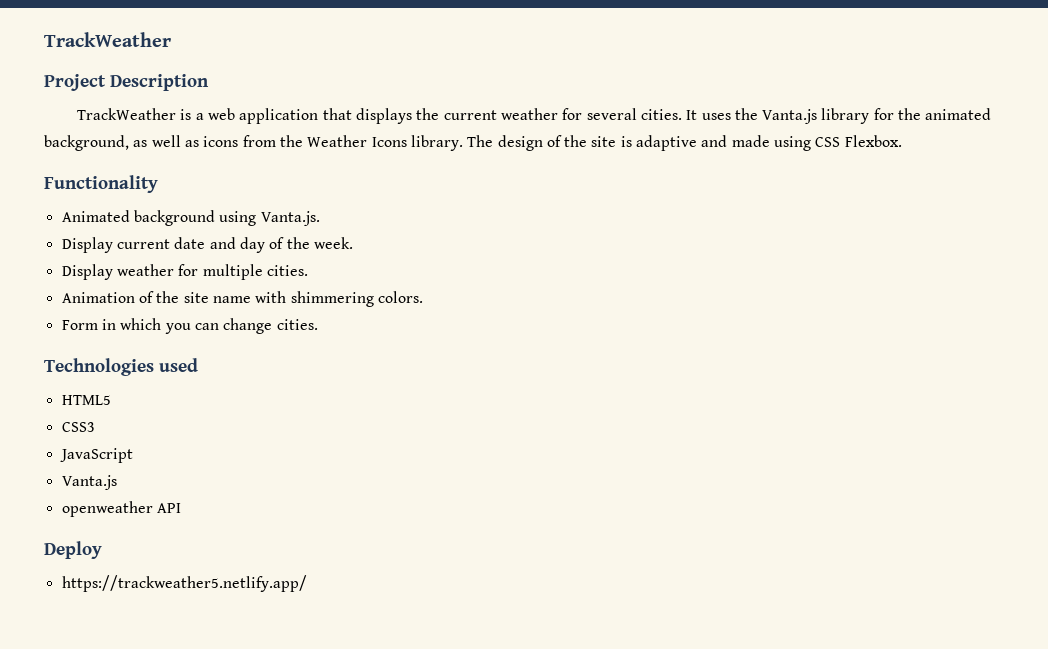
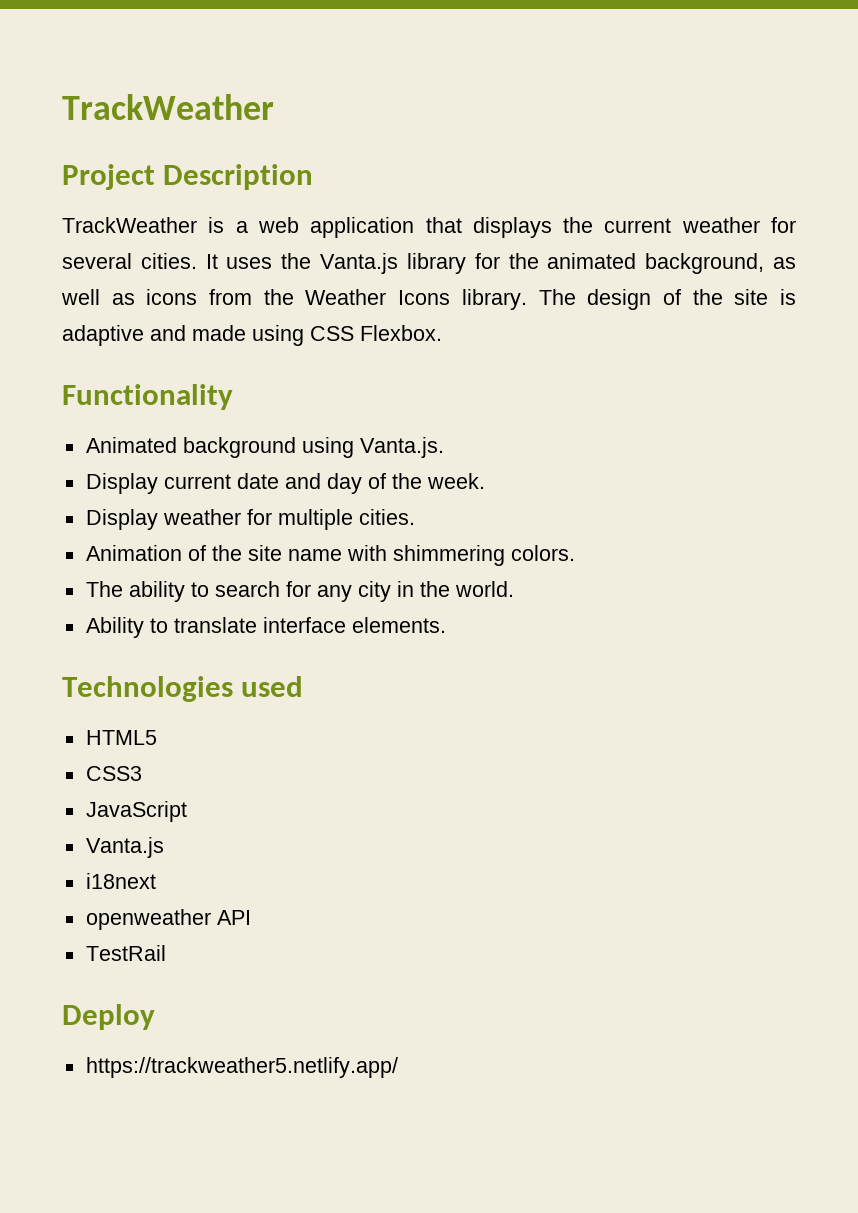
- Form in which you can change cities.
+ The ability to search for any city in the world.
+ Ability to translate interface elements.
+ i18next
+ TestRail

